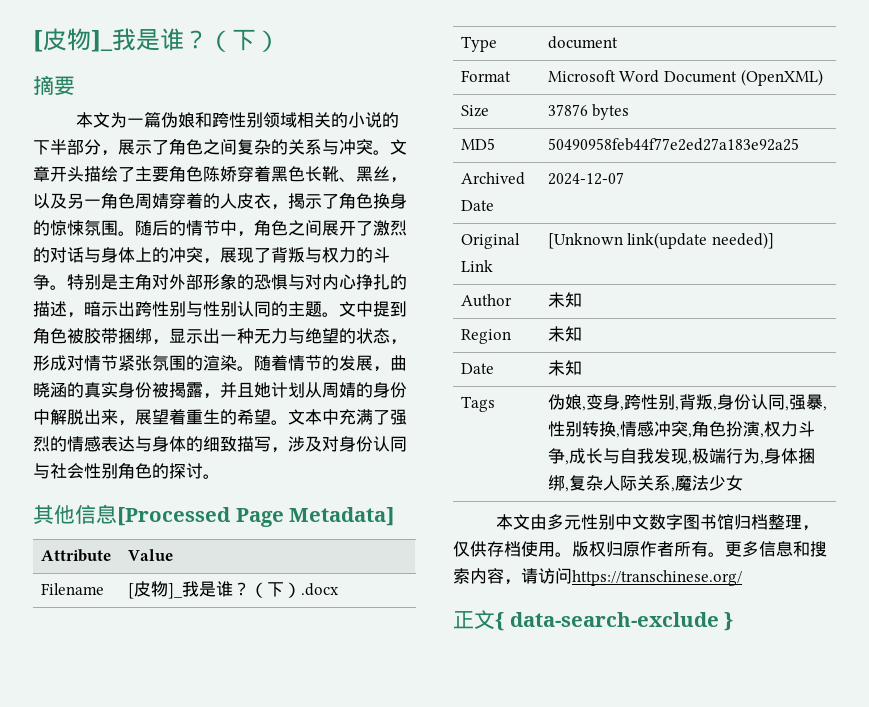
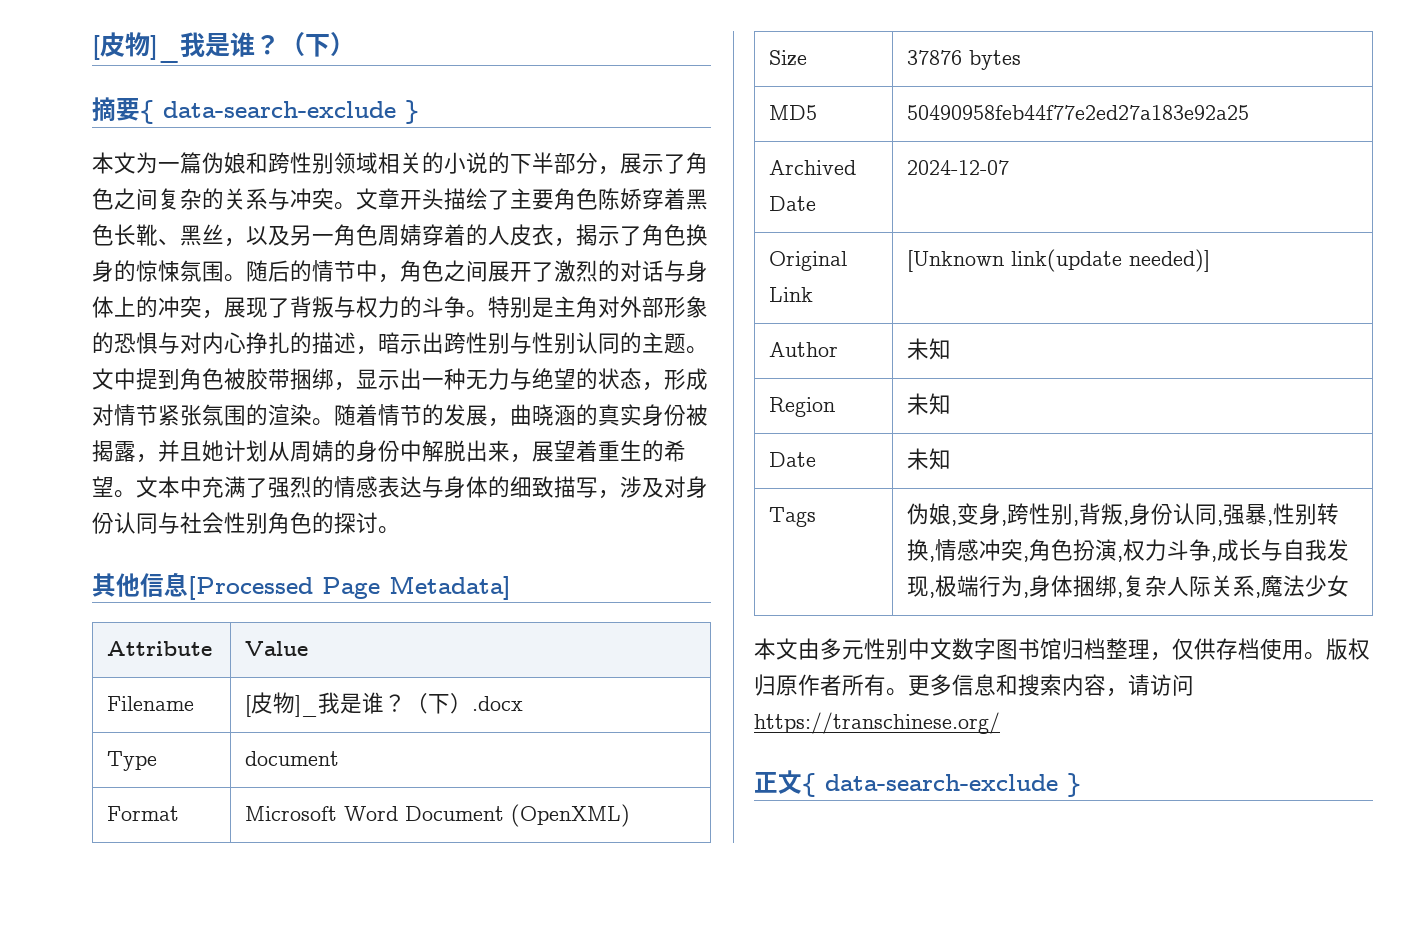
- 摘要
+ 摘要{ data-search-exclude }

